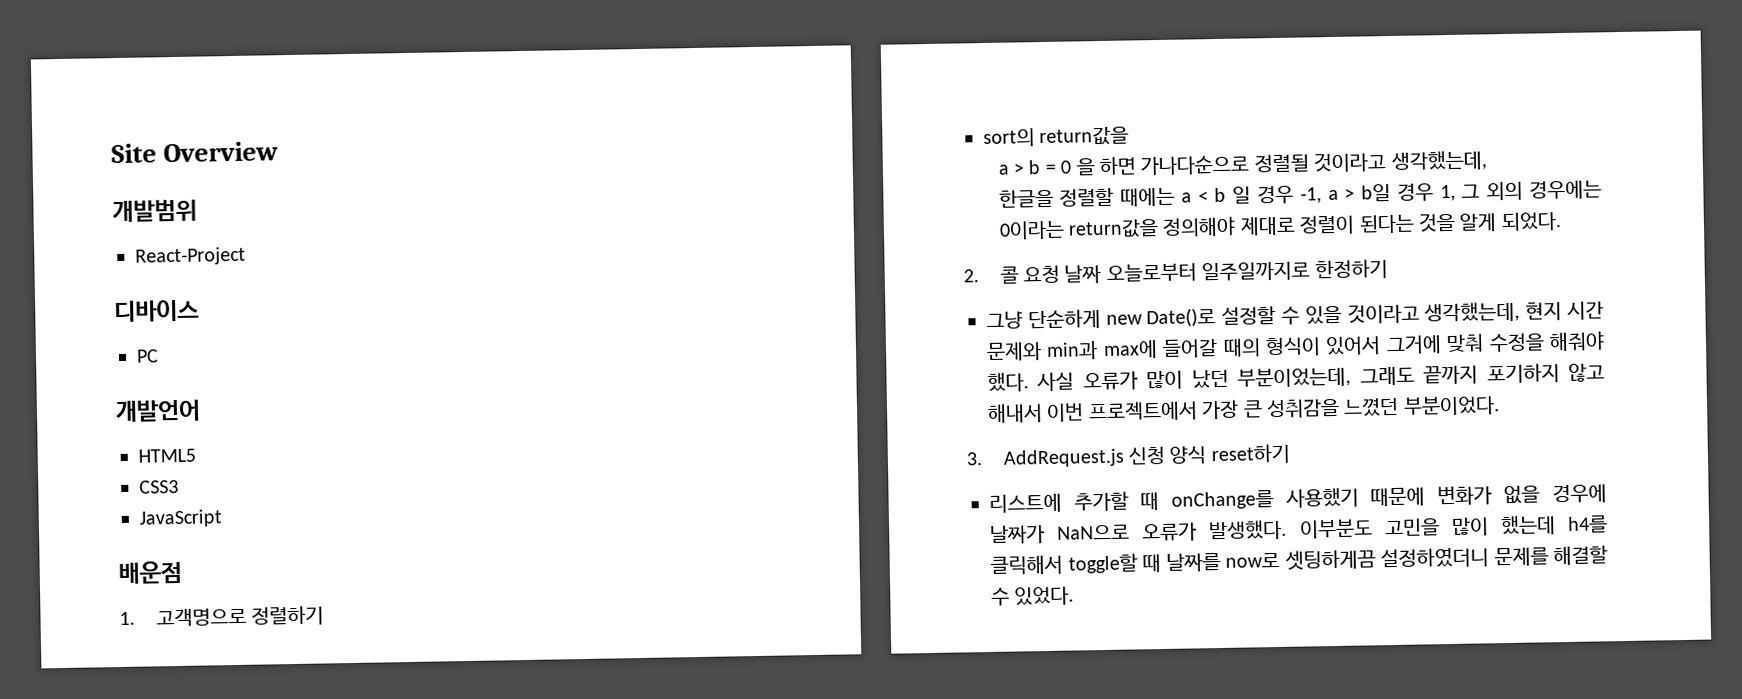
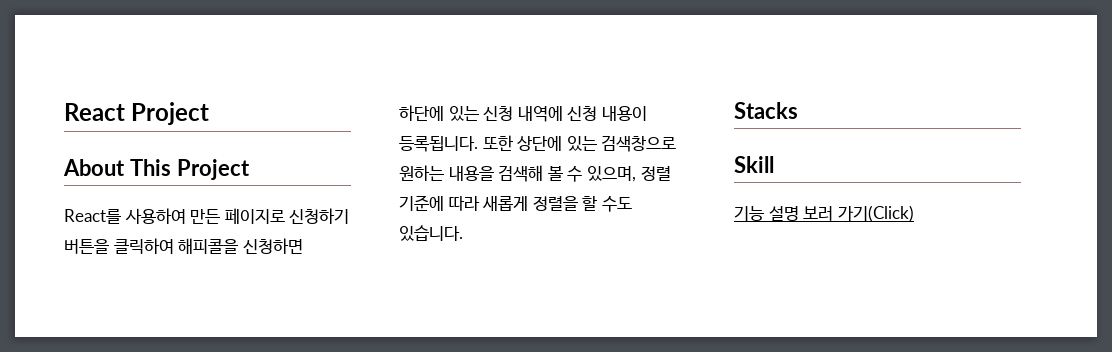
- Site Overview
- 개발범위
- React-Project
- 디바이스
- PC
- 개발언어
- HTML5
- CSS3
- JavaScript
- 배운점
- 1. 고객명으로 정렬하기
- sort의 return값을
- a > b = 0 을 하면 가나다순으로 정렬될 것이라고 생각했는데,
- 한글을 정렬할 때에는 a < b 일 경우 -1, a > b일 경우 1, 그 외의 경우에는 0이라는 return값을 정의해야 제대로 정렬이 된다는 것을 알게 되었다.
- 2. 콜 요청 날짜 오늘로부터 일주일까지로 한정하기
- 그냥 단순하게 new Date()로 설정할 수 있을 것이라고 생각했는데, 현지 시간 문제와 min과 max에 들어갈 때의 형식이 있어서 그거에 맞춰 수정을 해줘야 했다. 사실 오류가 많이 났던 부분이었는데, 그래도 끝까지 포기하지 않고 해내서 이번 프로젝트에서 가장 큰 성취감을 느꼈던 부분이었다.
- 3. AddRequest.js 신청 양식 reset하기
- 리스트에 추가할 때 onChange를 사용했기 때문에 변화가 없을 경우에 날짜가 NaN으로 오류가 발생했다. 이부분도 고민을 많이 했는데 h4를 클릭해서 toggle할 때 날짜를 now로 셋팅하게끔 설정하였더니 문제를 해결할 수 있었다.
+ React Project
+ About This Project
+ React를 사용하여 만든 페이지로 신청하기 버튼을 클릭하여 해피콜을 신청하면 하단에 있는 신청 내역에 신청 내용이 등록됩니다. 또한 상단에 있는 검색창으로 원하는 내용을 검색해 볼 수 있으며, 정렬 기준에 따라 새롭게 정렬을 할 수도 있습니다.
+ Stacks
+ Skill
+ 기능 설명 보러 가기(Click)

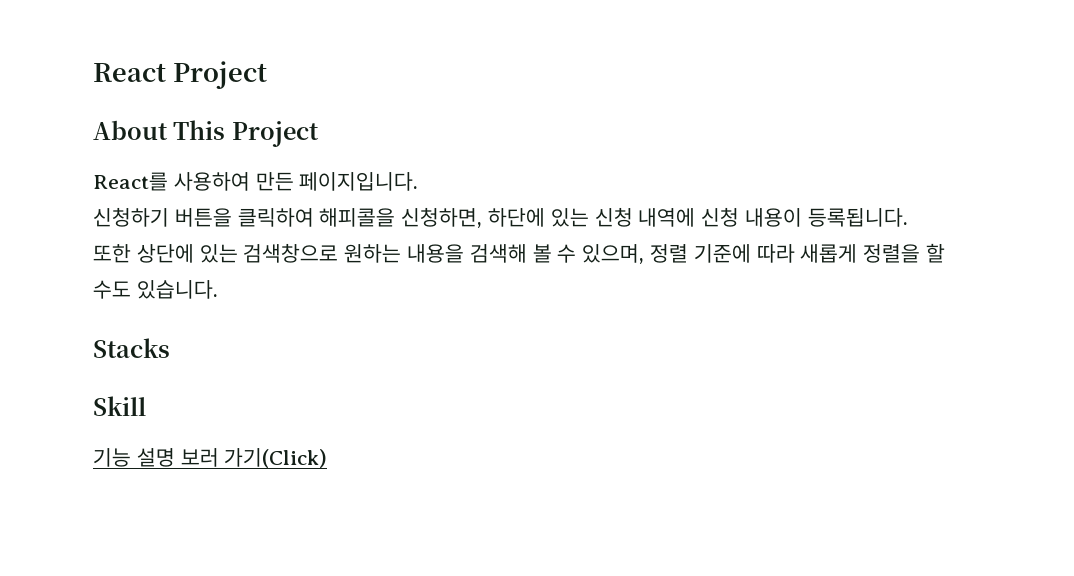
- React를 사용하여 만든 페이지로 신청하기 버튼을 클릭하여 해피콜을 신청하면 하단에 있는 신청 내역에 신청 내용이 등록됩니다. 또한 상단에 있는 검색창으로 원하는 내용을 검색해 볼 수 있으며, 정렬 기준에 따라 새롭게 정렬을 할 수도 있습니다.
+ React를 사용하여 만든 페이지입니다.
+ 신청하기 버튼을 클릭하여 해피콜을 신청하면, 하단에 있는 신청 내역에 신청 내용이 등록됩니다.
+ 또한 상단에 있는 검색창으로 원하는 내용을 검색해 볼 수 있으며, 정렬 기준에 따라 새롭게 정렬을 할 수도 있습니다.

